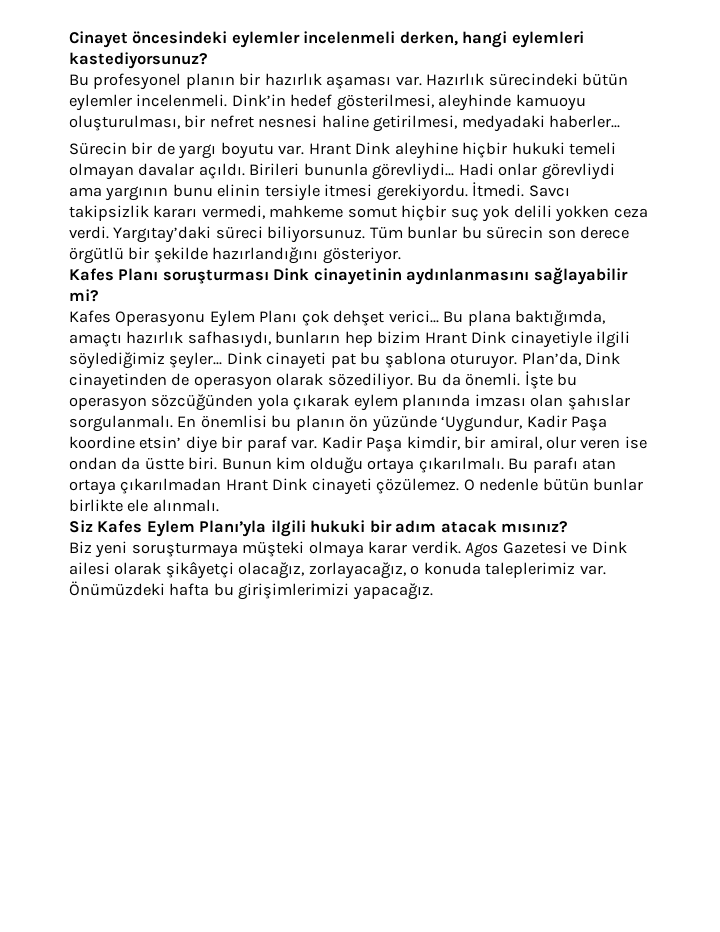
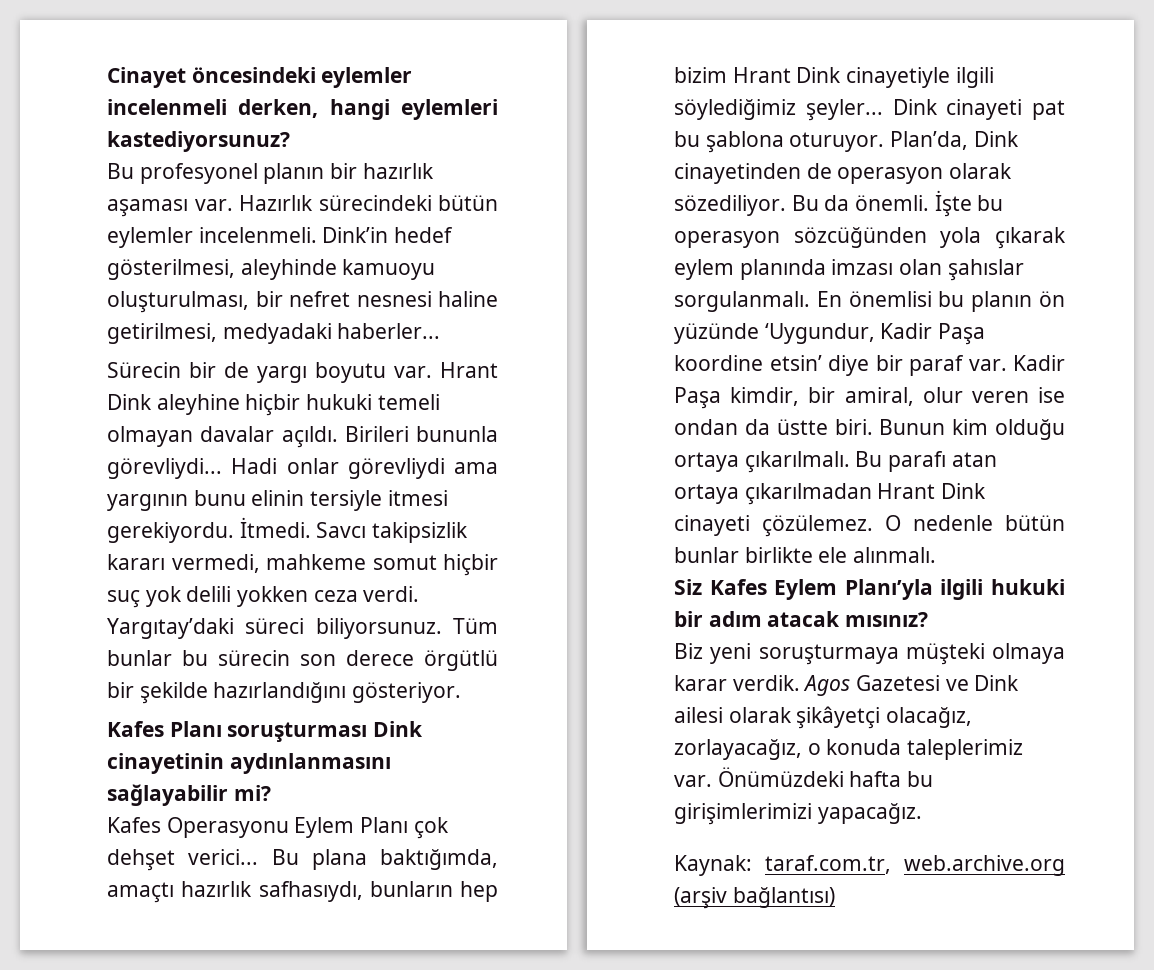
+ Kaynak: taraf.com.tr, web.archive.org (arşiv bağlantısı)

